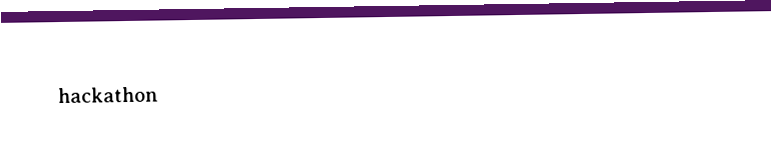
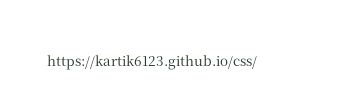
- hackathon
+ https://kartik6123.github.io/css/

